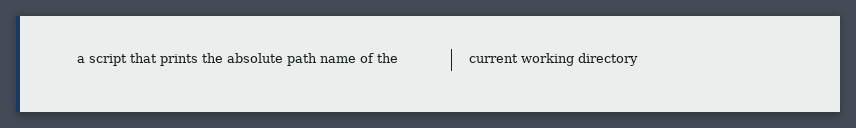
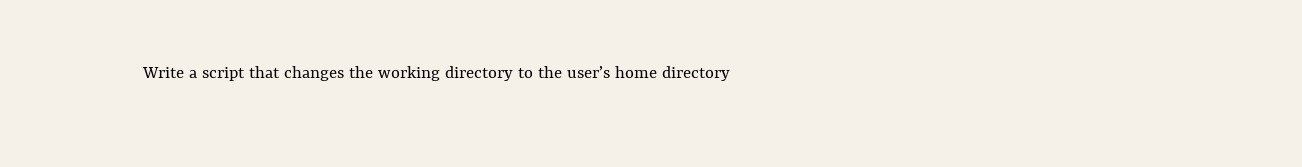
- a script that prints the absolute path name of the current working directory
+ Write a script that changes the working directory to the user’s home directory

